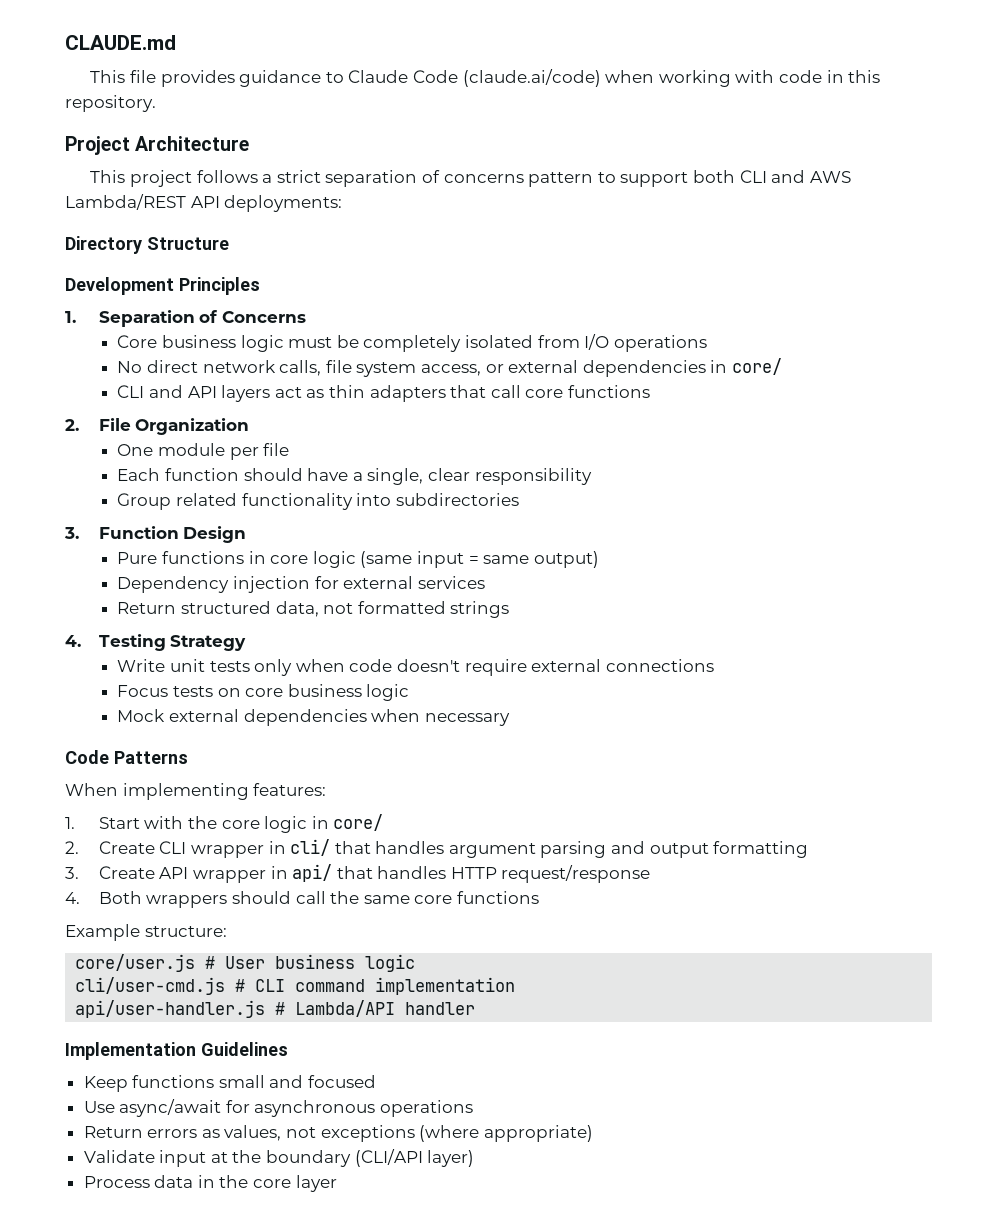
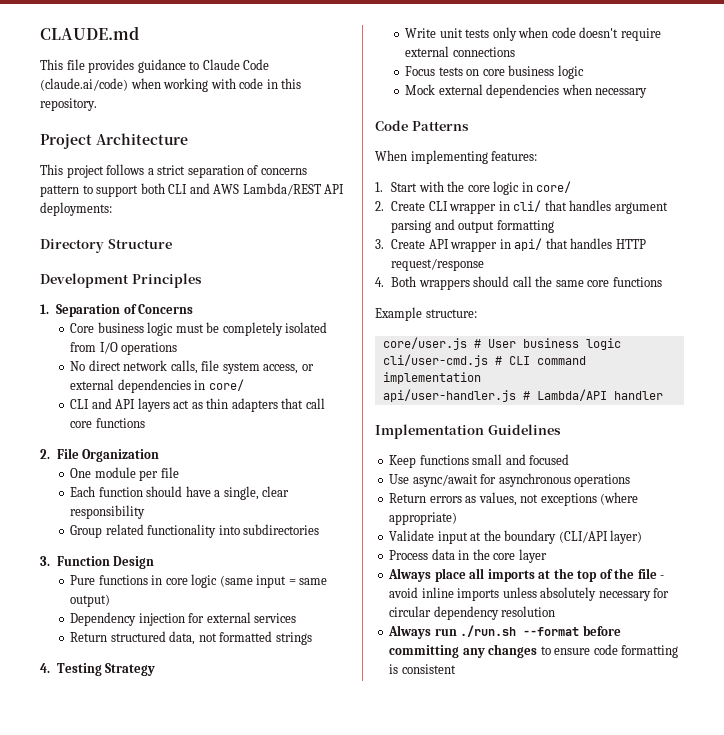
+ Always place all imports at the top of the file - avoid inline imports unless absolutely necessary for circular dependency resolution
+ Always run ./run.sh --format before committing any changes to ensure code formatting is consistent

